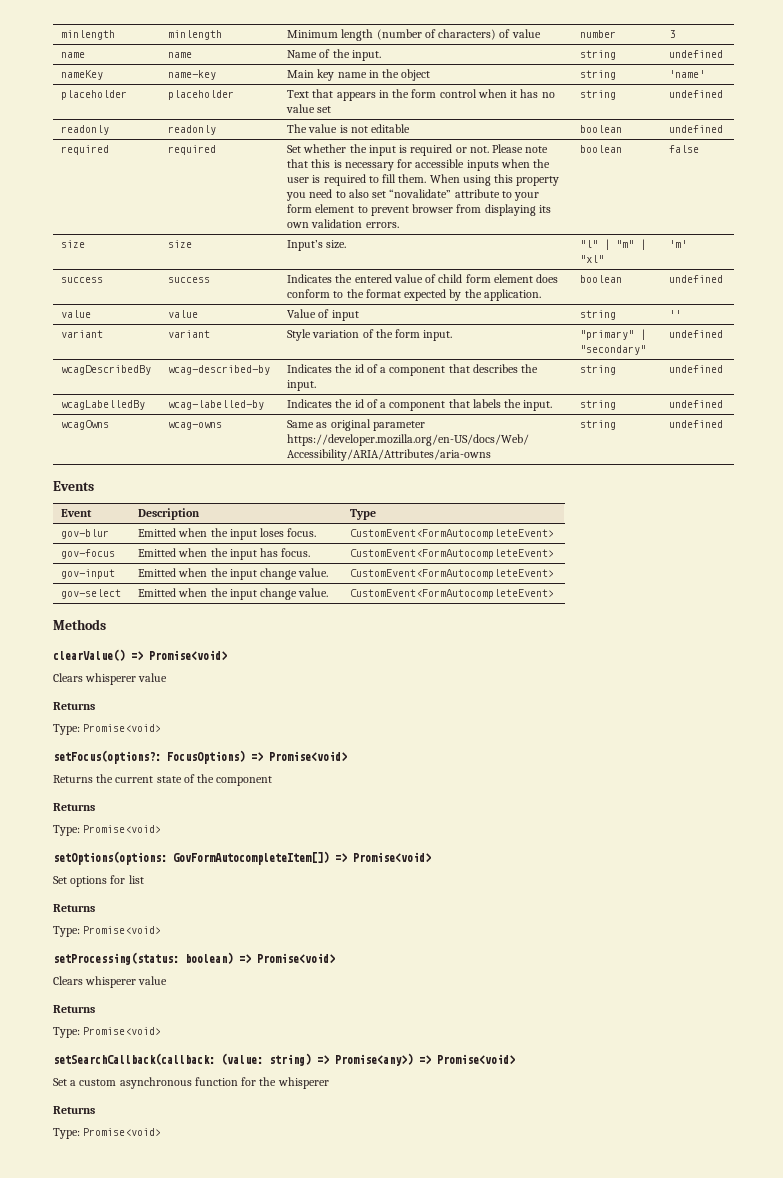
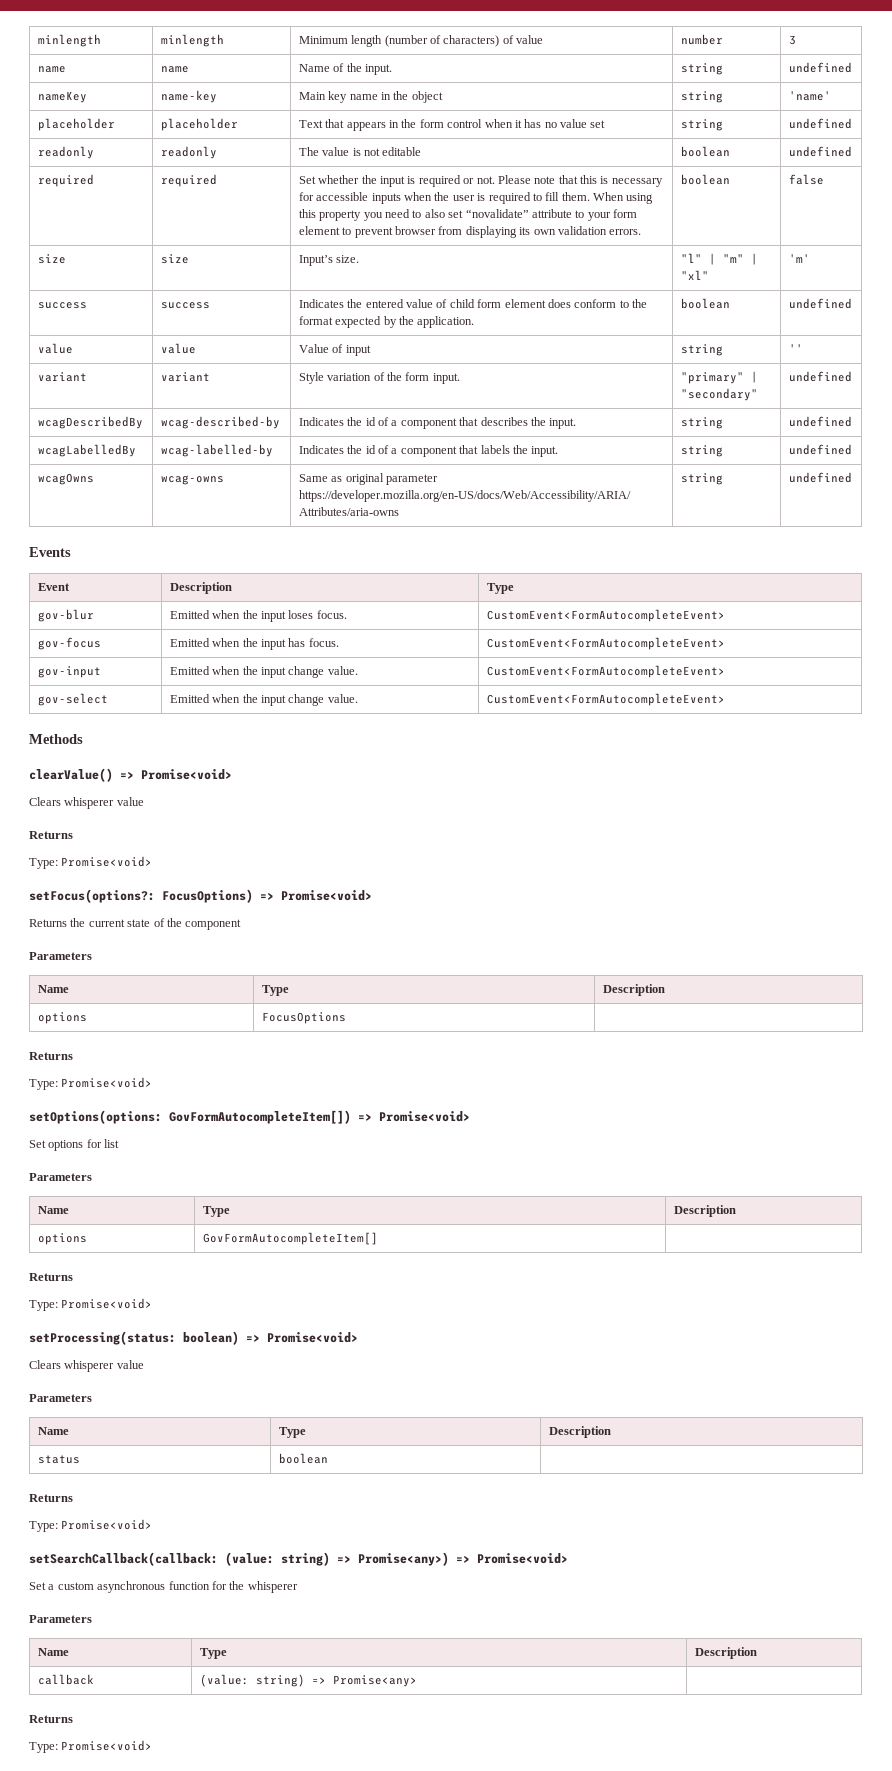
  Returns the current state of the component
+ Parameters
+ Name | Type | Description
+ options | FocusOptions |
  Set options for list
+ Parameters
+ Name | Type | Description
+ options | GovFormAutocompleteItem[] |
  setProcessing(status: boolean) => Promise<void>
  Clears whisperer value
+ Parameters
+ Name | Type | Description
+ status | boolean |
  Set a custom asynchronous function for the whisperer
+ Parameters
+ Name | Type | Description
+ callback | (value: string) => Promise<any> |

